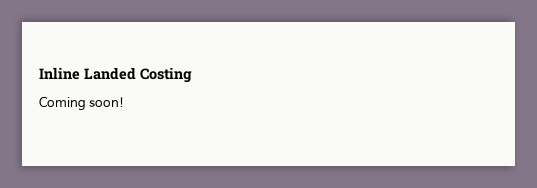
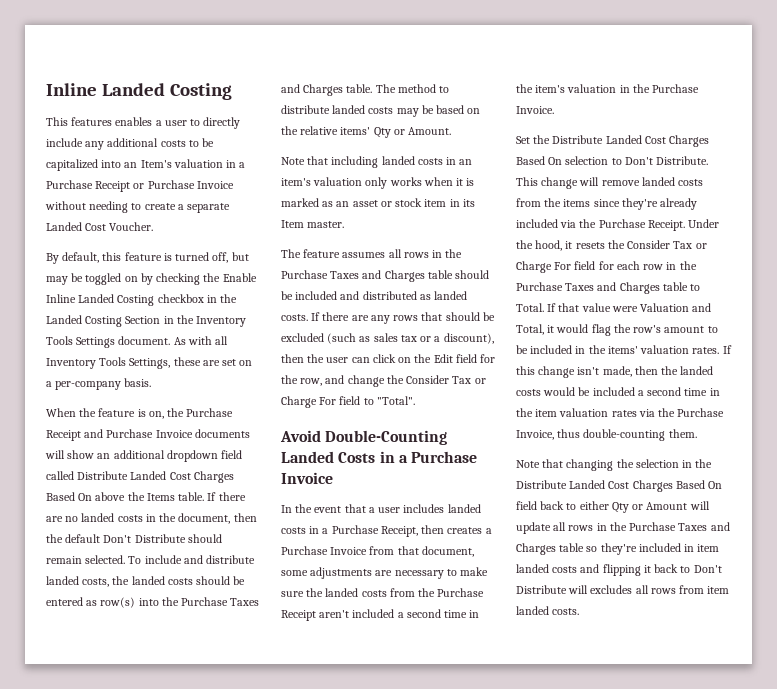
- Coming soon!
+ This features enables a user to directly include any additional costs to be capitalized into an Item's valuation in a Purchase Receipt or Purchase Invoice without needing to create a separate Landed Cost Voucher.
+ By default, this feature is turned off, but may be toggled on by checking the Enable Inline Landed Costing checkbox in the Landed Costing Section in the Inventory Tools Settings document. As with all Inventory Tools Settings, these are set on a per-company basis.
+ When the feature is on, the Purchase Receipt and Purchase Invoice documents will show an additional dropdown field called Distribute Landed Cost Charges Based On above the Items table. If there are no landed costs in the document, then the default Don't Distribute should remain selected. To include and distribute landed costs, the landed costs should be entered as row(s) into the Purchase Taxes and Charges table. The method to distribute landed costs may be based on the relative items' Qty or Amount.
+ Note that including landed costs in an item's valuation only works when it is marked as an asset or stock item in its Item master.
+ The feature assumes all rows in the Purchase Taxes and Charges table should be included and distributed as landed costs. If there are any rows that should be excluded (such as sales tax or a discount), then the user can click on the Edit field for the row, and change the Consider Tax or Charge For field to "Total".
+ Avoid Double-Counting Landed Costs in a Purchase Invoice
+ In the event that a user includes landed costs in a Purchase Receipt, then creates a Purchase Invoice from that document, some adjustments are necessary to make sure the landed costs from the Purchase Receipt aren't included a second time in the item's valuation in the Purchase Invoice.
+ Set the Distribute Landed Cost Charges Based On selection to Don't Distribute. This change will remove landed costs from the items since they're already included via the Purchase Receipt. Under the hood, it resets the Consider Tax or Charge For field for each row in the Purchase Taxes and Charges table to Total. If that value were Valuation and Total, it would flag the row's amount to be included in the items' valuation rates. If this change isn't made, then the landed costs would be included a second time in the item valuation rates via the Purchase Invoice, thus double-counting them.
+ Note that changing the selection in the Distribute Landed Cost Charges Based On field back to either Qty or Amount will update all rows in the Purchase Taxes and Charges table so they're included in item landed costs and flipping it back to Don't Distribute will excludes all rows from item landed costs.

